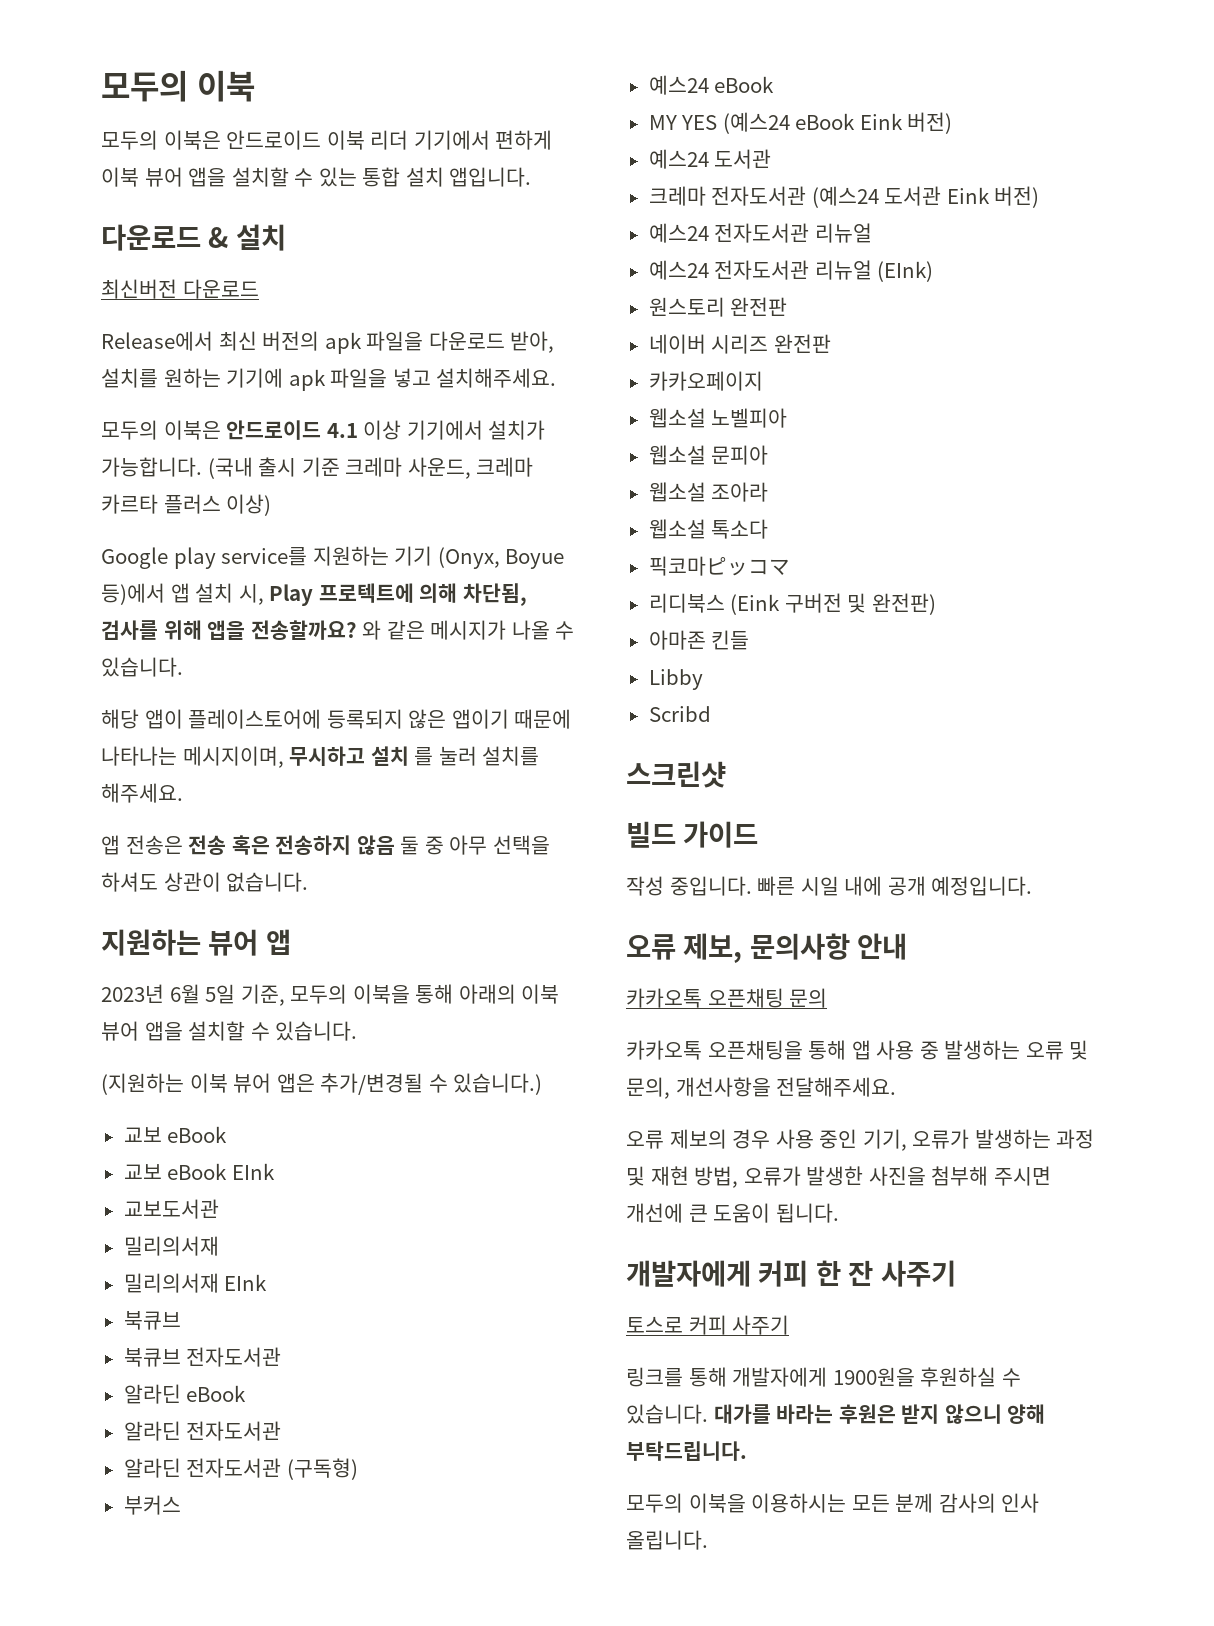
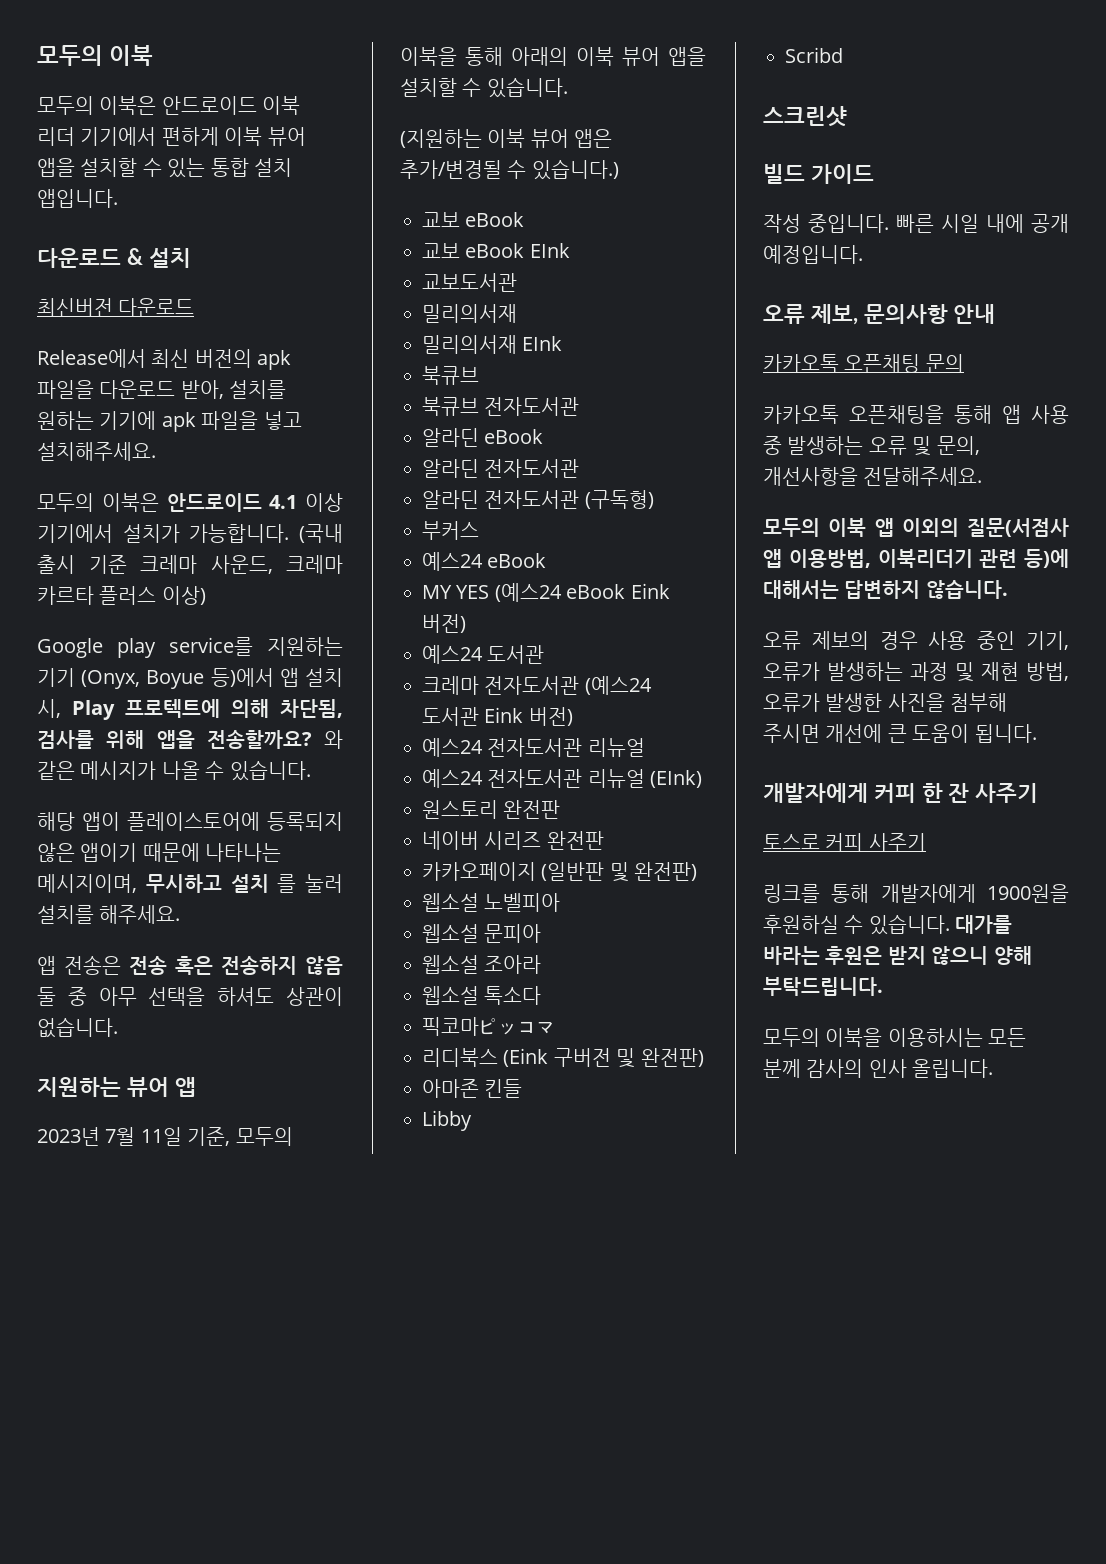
- 2023년 6월 5일 기준, 모두의 이북을 통해 아래의 이북 뷰어 앱을 설치할 수 있습니다.
+ 2023년 7월 11일 기준, 모두의 이북을 통해 아래의 이북 뷰어 앱을 설치할 수 있습니다.
- 카카오페이지
+ 카카오페이지 (일반판 및 완전판)
+ 모두의 이북 앱 이외의 질문(서점사 앱 이용방법, 이북리더기 관련 등)에 대해서는 답변하지 않습니다.

